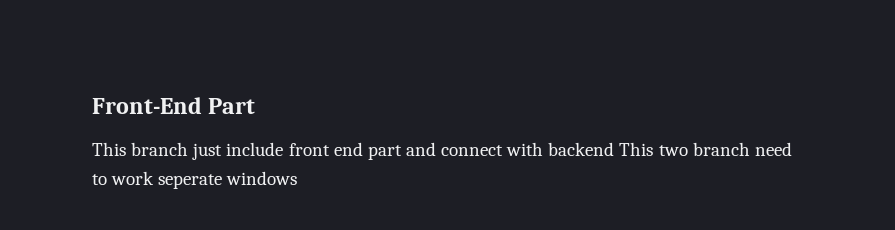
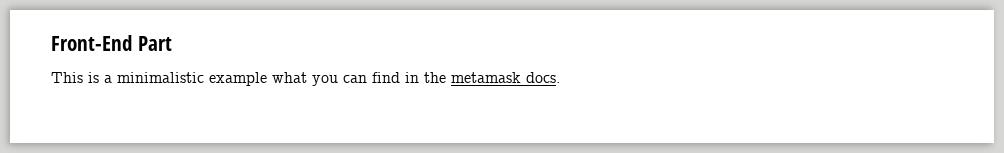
- This branch just include front end part and connect with backend This two branch need to work seperate windows
+ This is a minimalistic example what you can find in the metamask docs.

